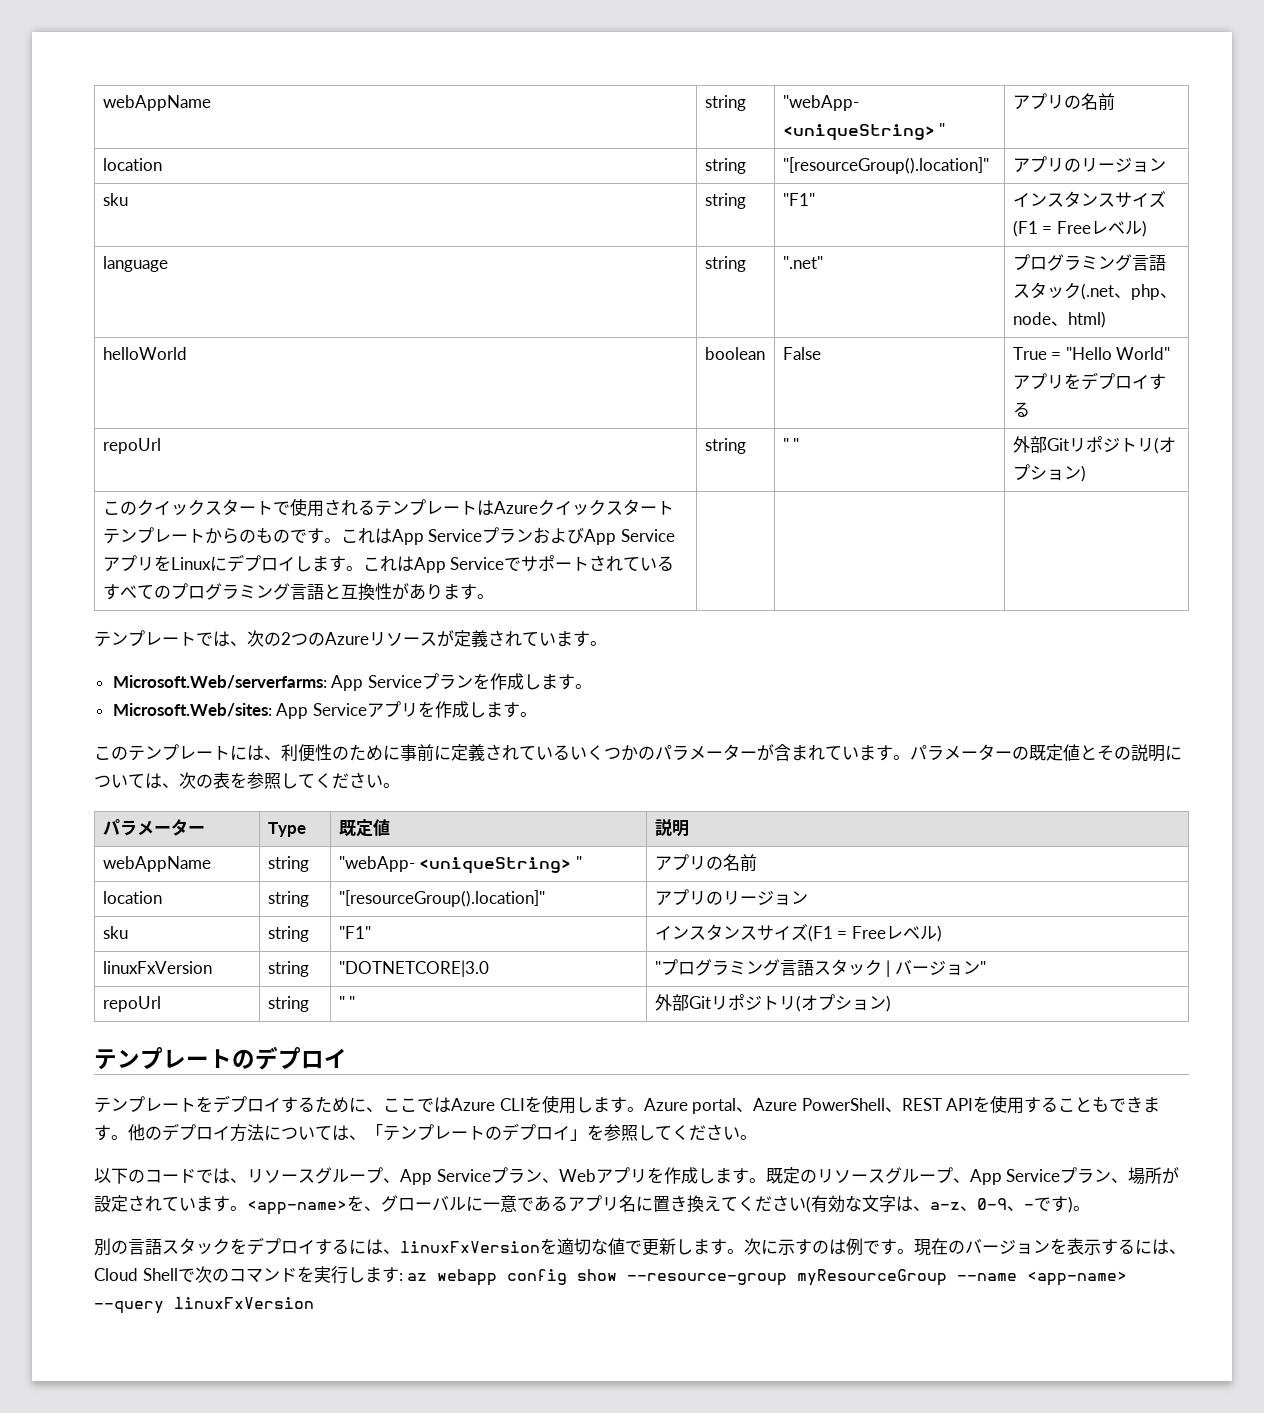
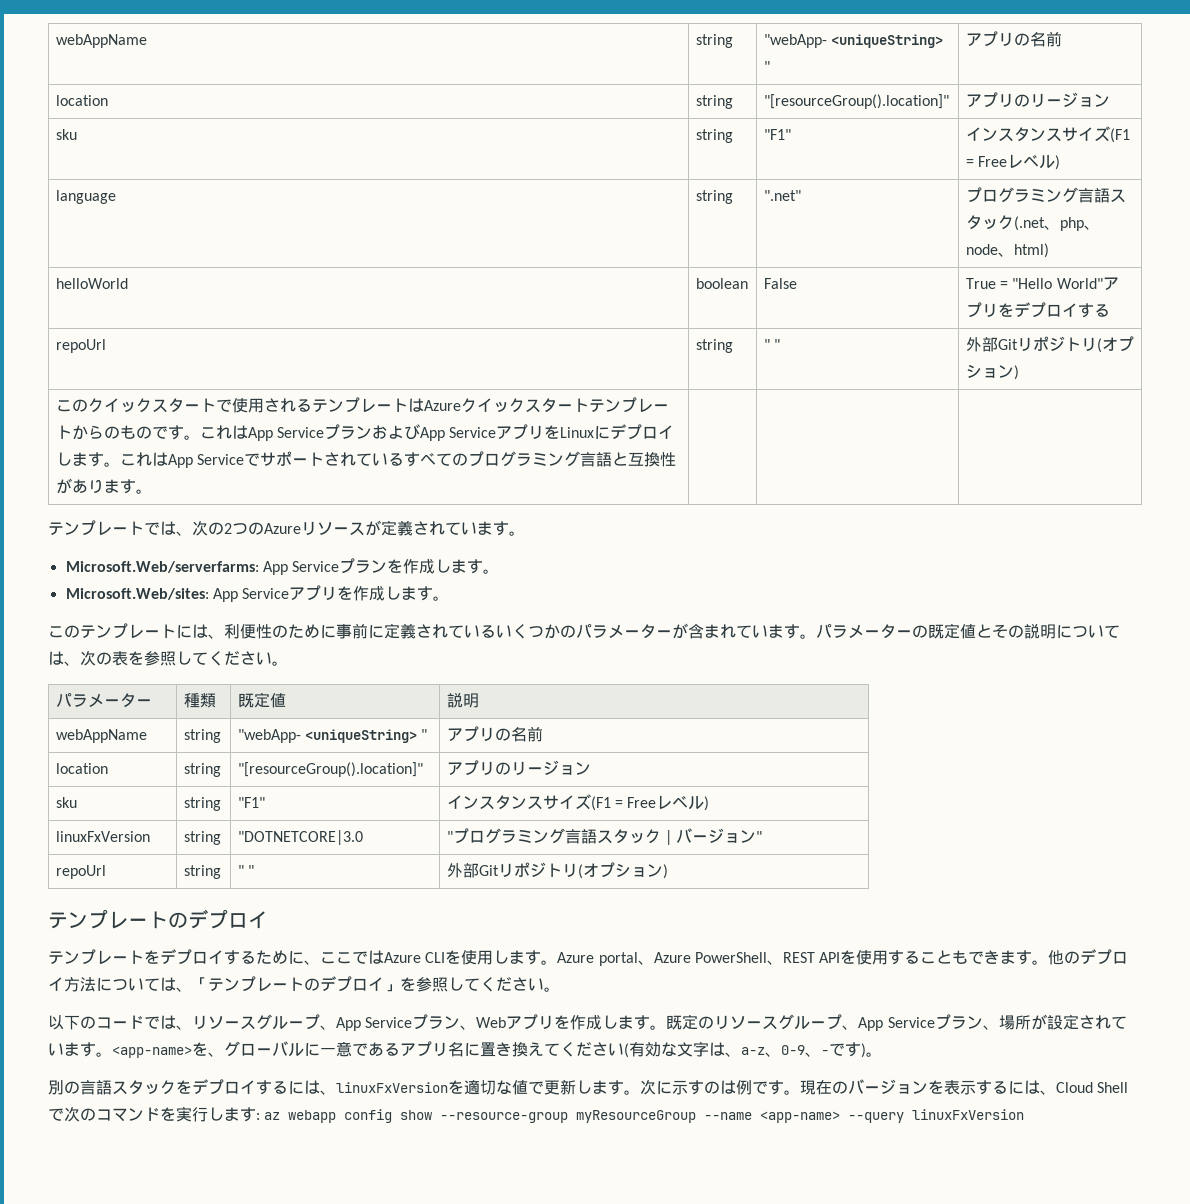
- パラメーター | Type | 既定値 | 説明
+ パラメーター | 種類 | 既定値 | 説明

